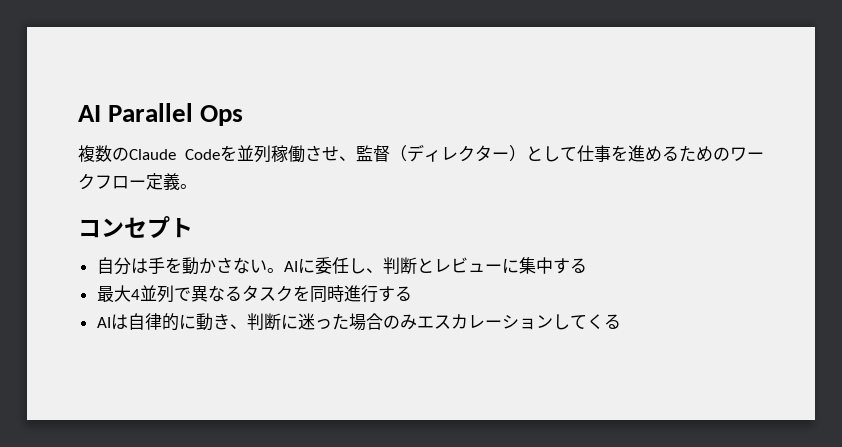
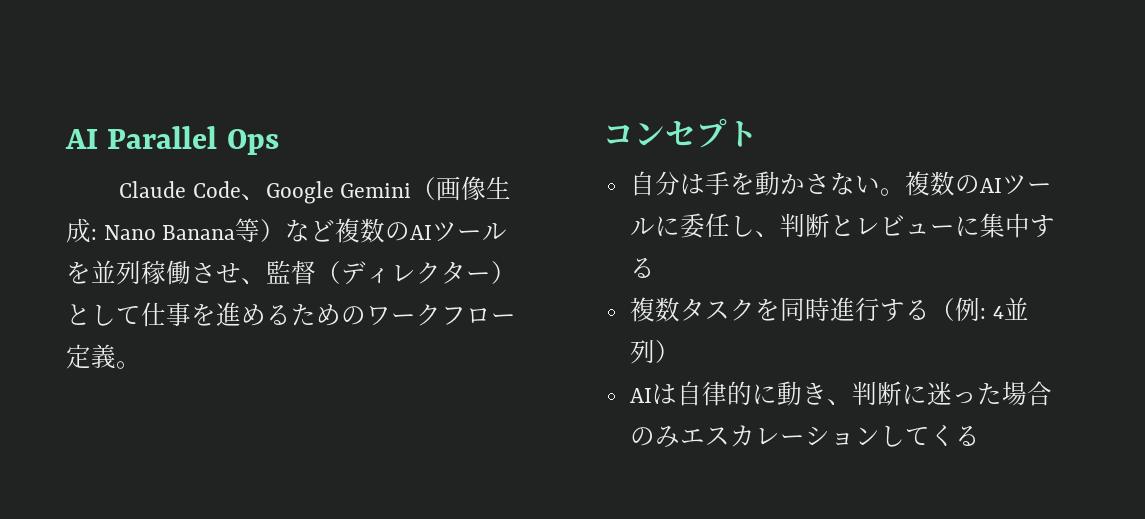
- 複数のClaude Codeを並列稼働させ、監督（ディレクター）として仕事を進めるためのワークフロー定義。
+ Claude Code、Google Gemini（画像生成: Nano Banana等）など複数のAIツールを並列稼働させ、監督（ディレクター）として仕事を進めるためのワークフロー定義。
- AIに委任し、判断とレビューに集中する
+ 複数のAIツールに委任し、判断とレビューに集中する
- 最大4並列で異なるタスクを同時進行する
+ 複数タスクを同時進行する（例: 4並列）

